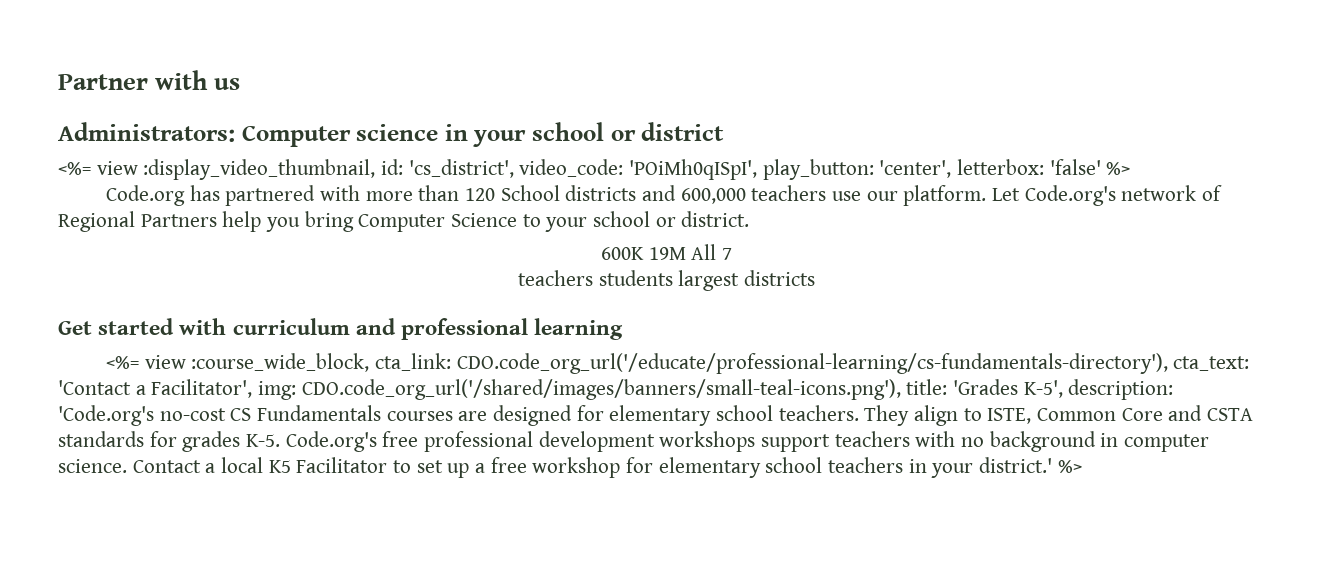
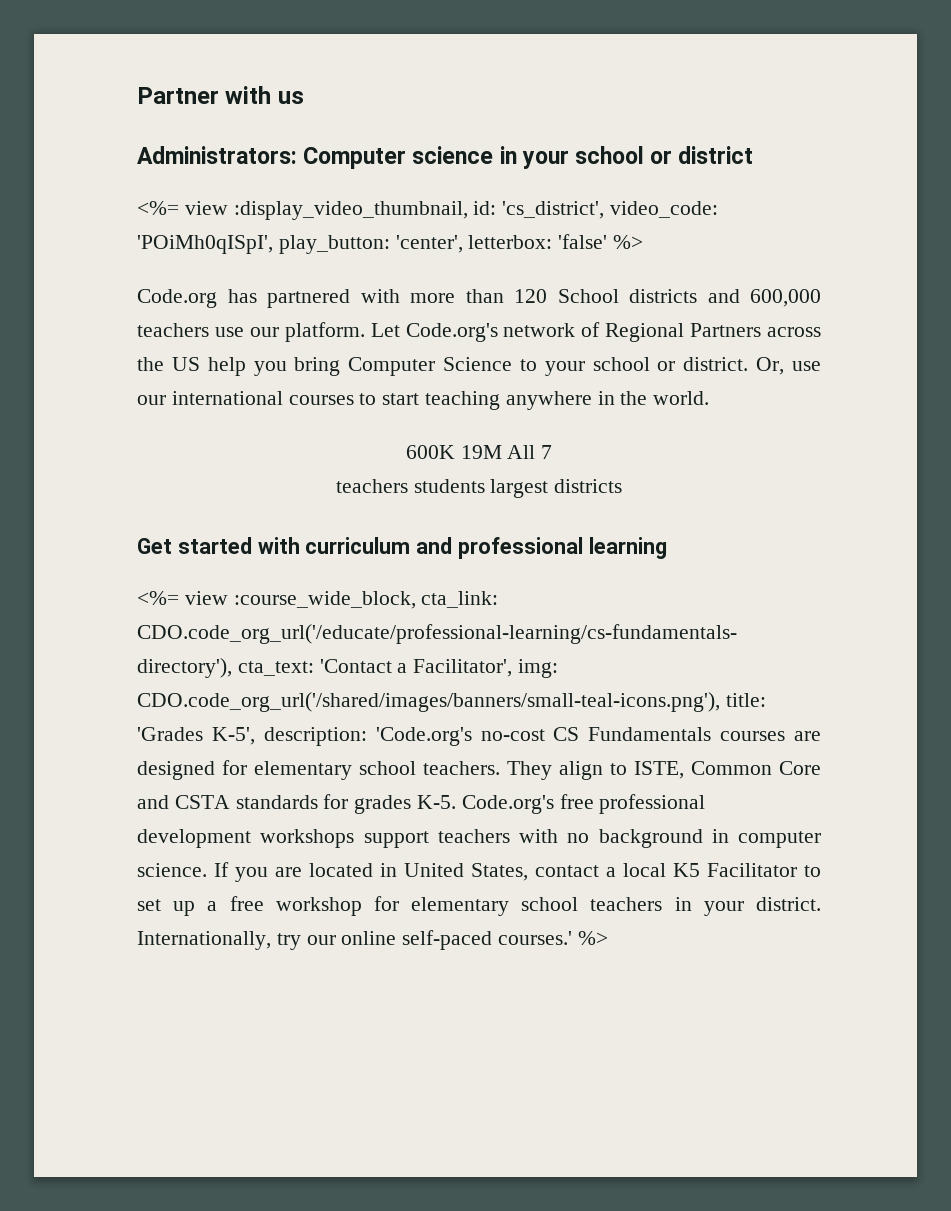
- Let Code.org's network of Regional Partners help you bring Computer Science to your school or district.
+ Let Code.org's network of Regional Partners across the US help you bring Computer Science to your school or district. Or, use our international courses to start teaching anywhere in the world.
- Contact a local K5 Facilitator to set up a free workshop for elementary school teachers in your district.'
+ If you are located in United States, contact a local K5 Facilitator to set up a free workshop for elementary school teachers in your district. Internationally, try our online self-paced courses.'

